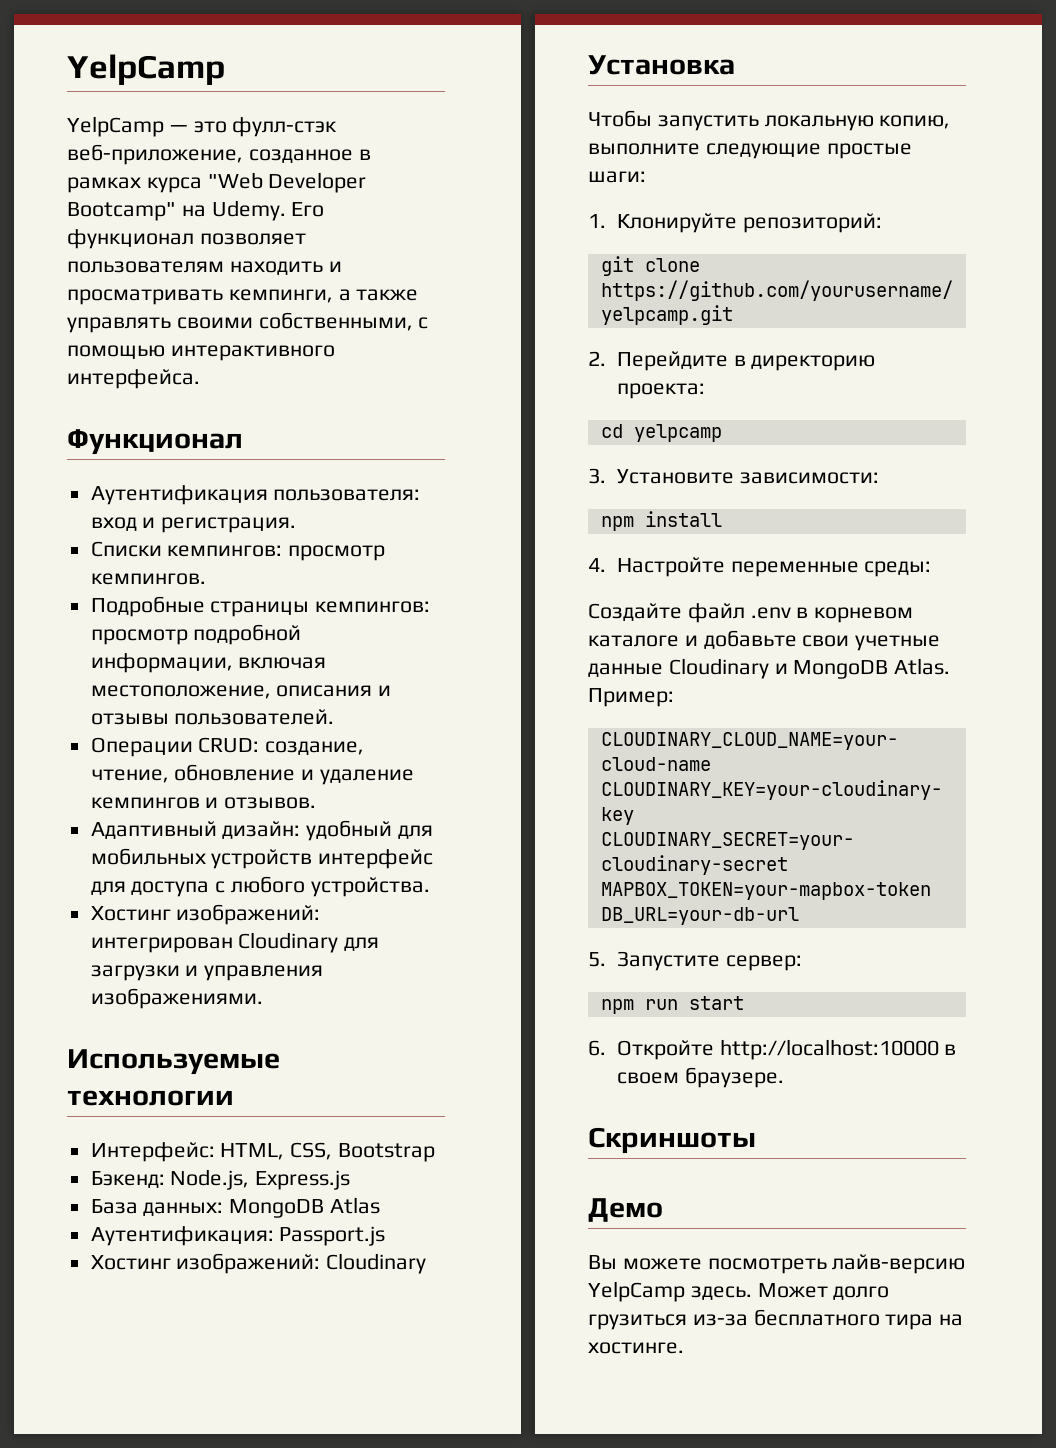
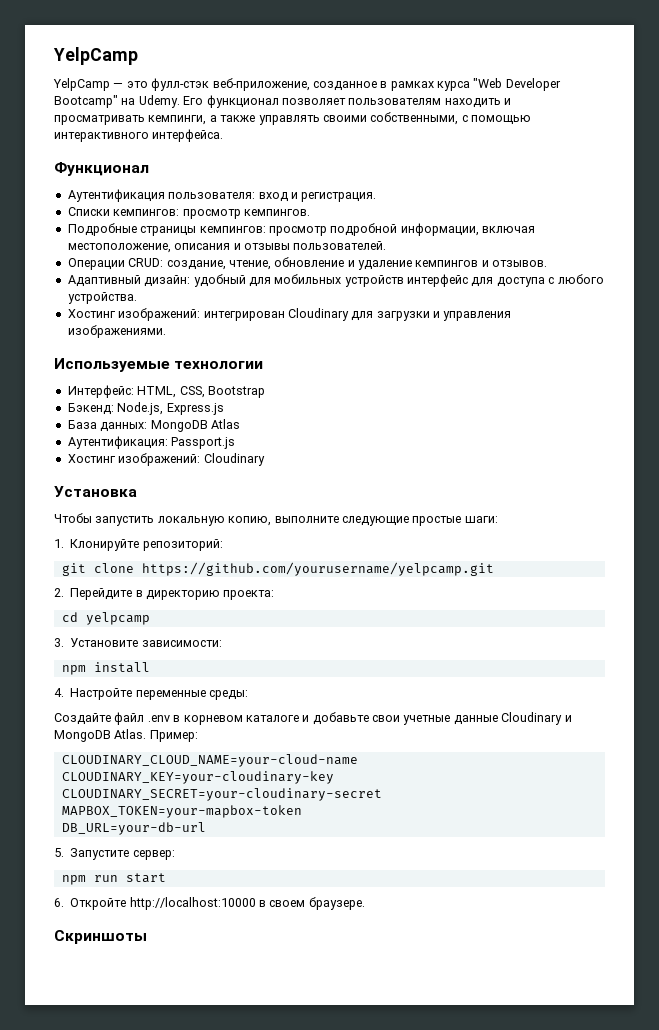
- Демо
- Вы можете посмотреть лайв-версию YelpCamp здесь. Может долго грузиться из-за бесплатного тира на хостинге.

